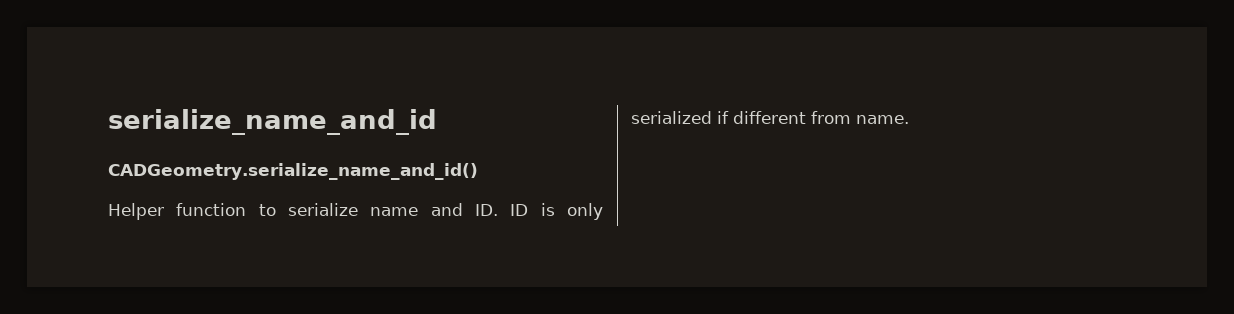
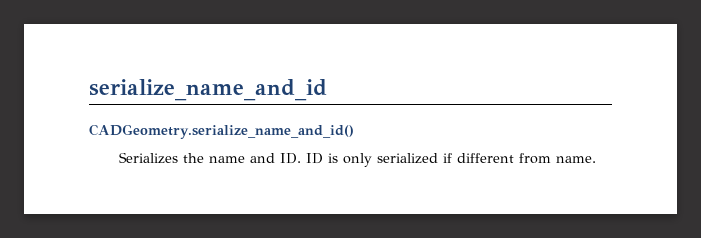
- Helper function to serialize name and ID. ID is only serialized if different from name.
+ Serializes the name and ID. ID is only serialized if different from name.

